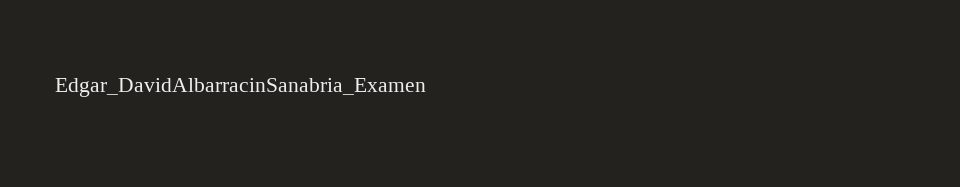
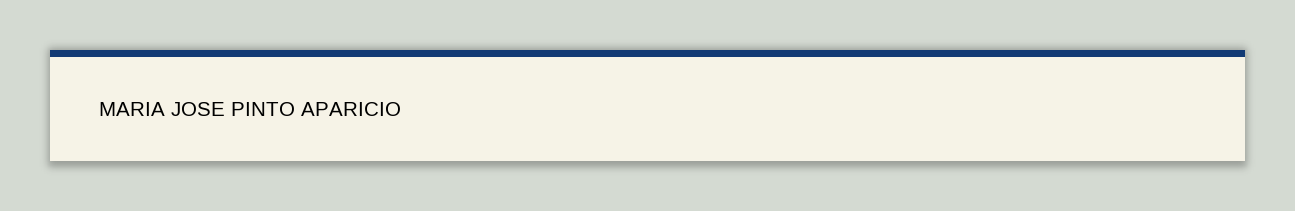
- Edgar_DavidAlbarracinSanabria_Examen
+ MARIA JOSE PINTO APARICIO

